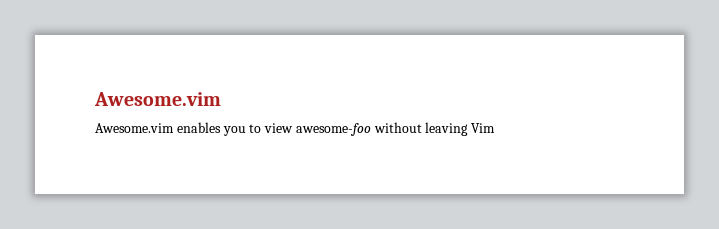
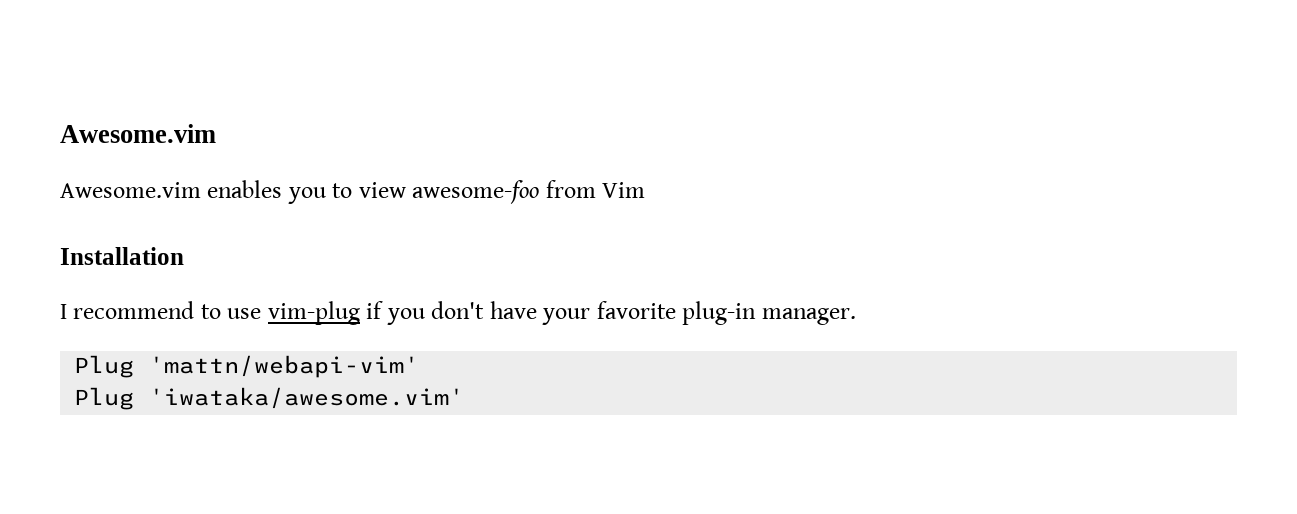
- Awesome.vim enables you to view awesome-foo without leaving Vim
+ Awesome.vim enables you to view awesome-foo from Vim
+ Installation
+ I recommend to use vim-plug if you don't have your favorite plug-in manager.
+ Plug 'mattn/webapi-vim'
+ Plug 'iwataka/awesome.vim'

